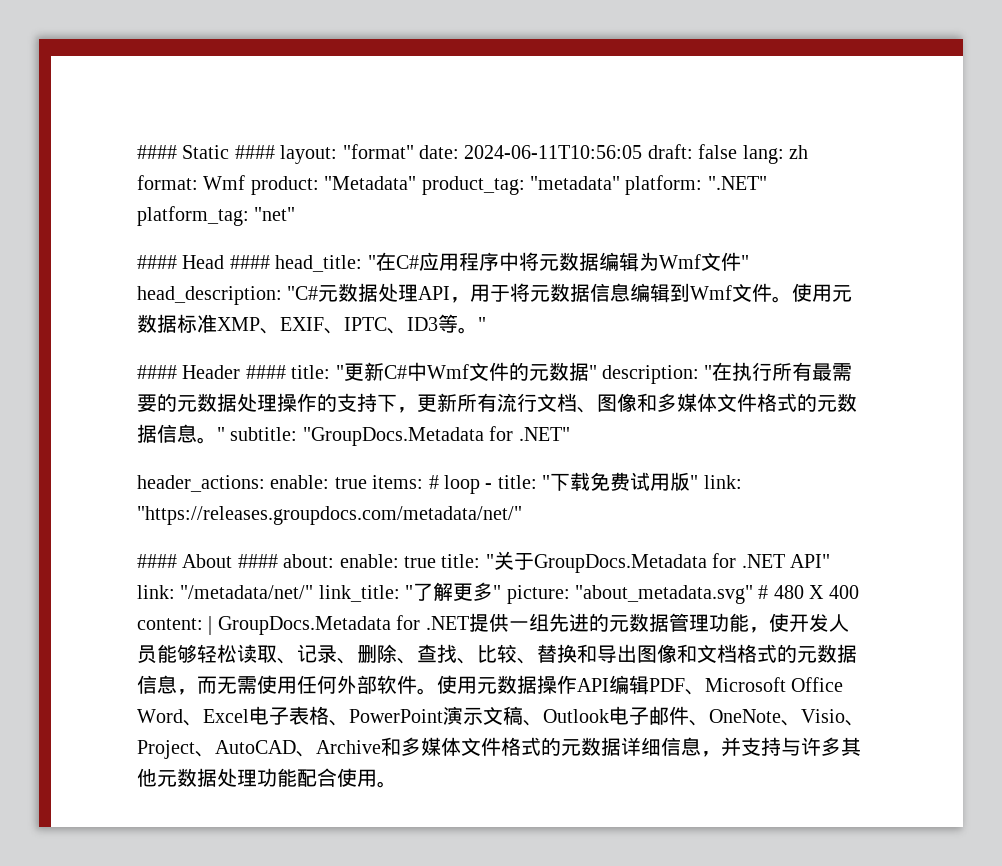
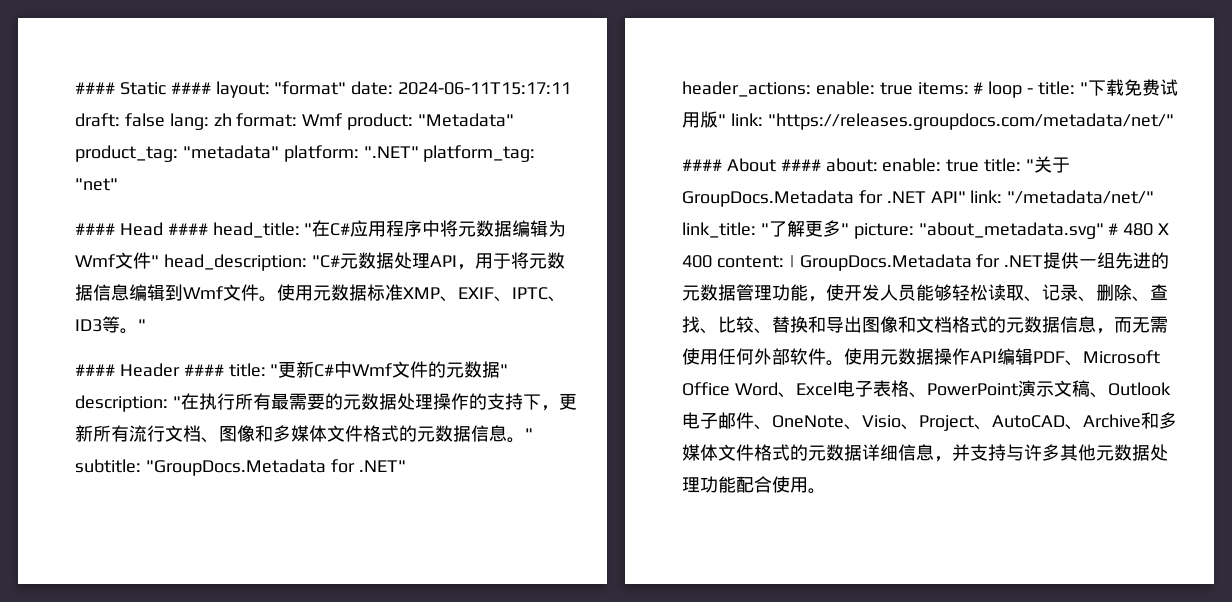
- #### Static #### layout: "format" date: 2024-06-11T10:56:05 draft: false lang: zh format: Wmf product: "Metadata" product_tag: "metadata" platform: ".NET" platform_tag: "net"
+ #### Static #### layout: "format" date: 2024-06-11T15:17:11 draft: false lang: zh format: Wmf product: "Metadata" product_tag: "metadata" platform: ".NET" platform_tag: "net"

